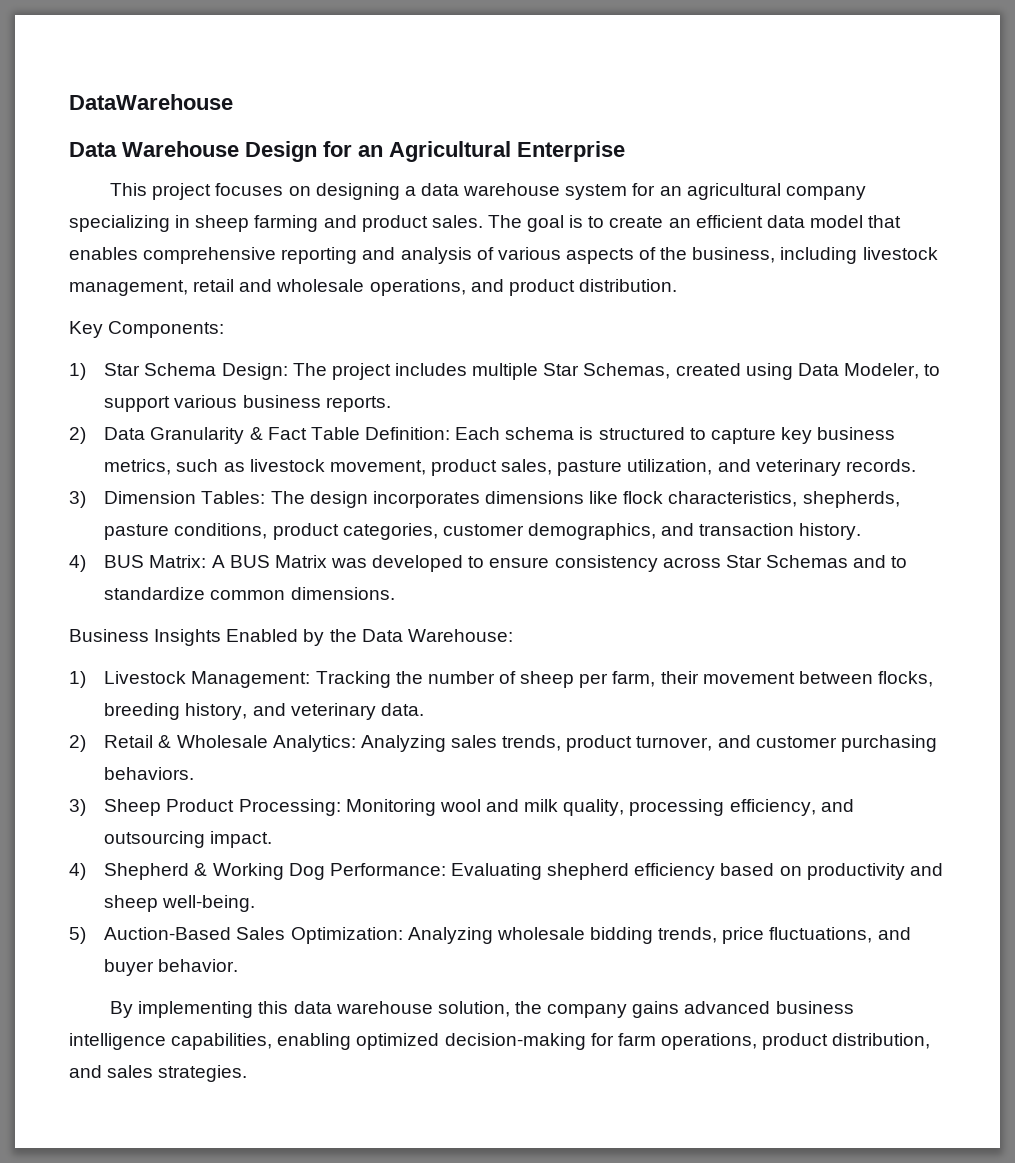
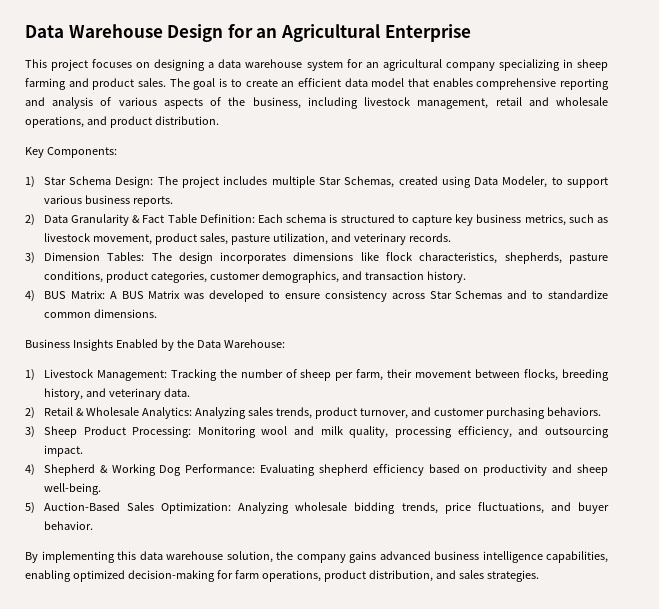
- DataWarehouse

